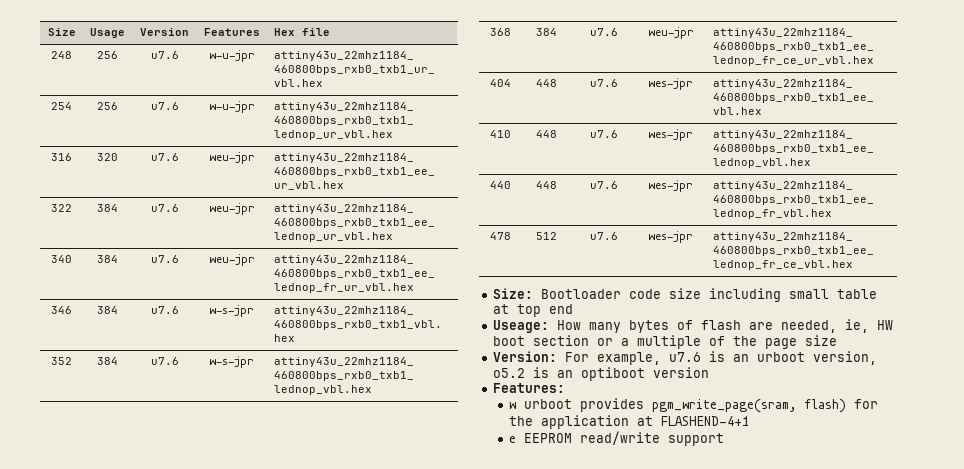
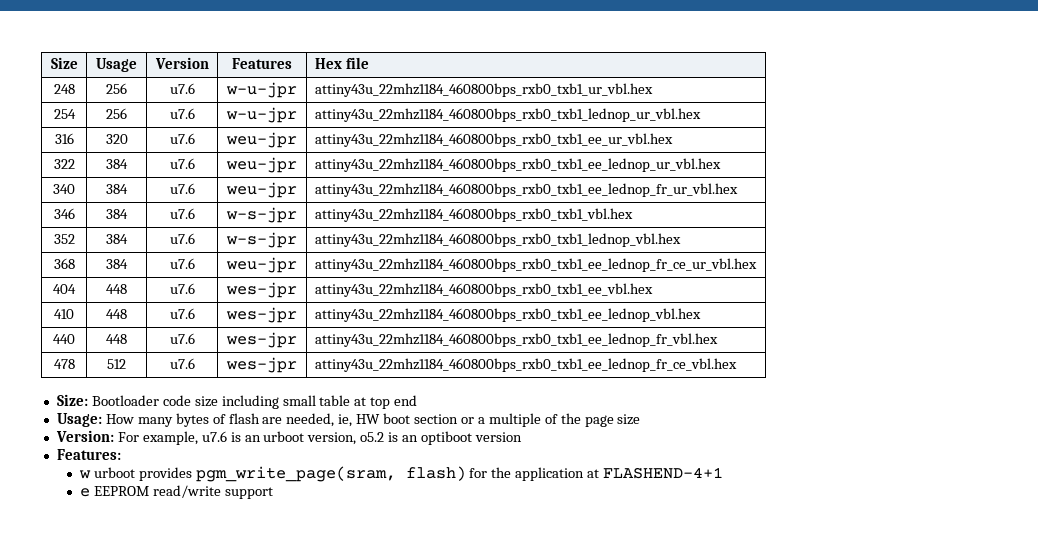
- Useage: How many bytes of flash are needed, ie, HW boot section or a multiple of the page size
+ Usage: How many bytes of flash are needed, ie, HW boot section or a multiple of the page size

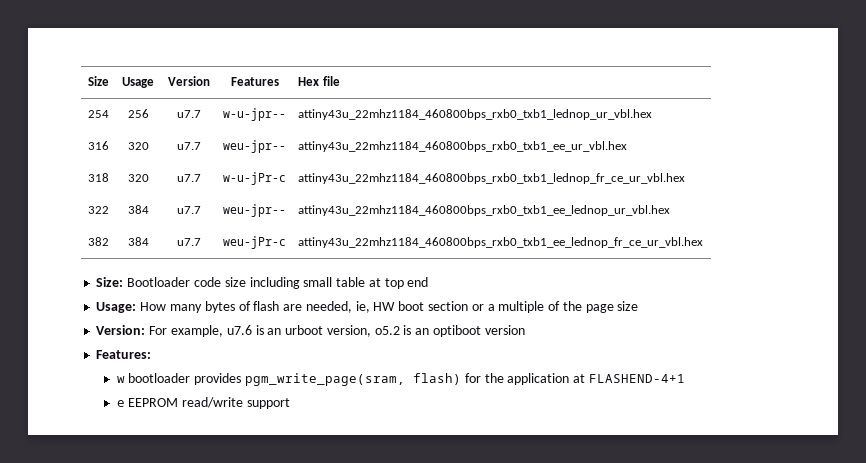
- 248 | 256 | u7.6 | w-u-jpr | attiny43u_22mhz1184_460800bps_rxb0_txb1_ur_vbl.hex
- 254 | 256 | u7.6 | w-u-jpr | attiny43u_22mhz1184_460800bps_rxb0_txb1_lednop_ur_vbl.hex
+ 254 | 256 | u7.7 | w-u-jpr-- | attiny43u_22mhz1184_460800bps_rxb0_txb1_lednop_ur_vbl.hex
- 316 | 320 | u7.6 | weu-jpr | attiny43u_22mhz1184_460800bps_rxb0_txb1_ee_ur_vbl.hex
+ 316 | 320 | u7.7 | weu-jpr-- | attiny43u_22mhz1184_460800bps_rxb0_txb1_ee_ur_vbl.hex
+ 318 | 320 | u7.7 | w-u-jPr-c | attiny43u_22mhz1184_460800bps_rxb0_txb1_lednop_fr_ce_ur_vbl.hex
- 322 | 384 | u7.6 | weu-jpr | attiny43u_22mhz1184_460800bps_rxb0_txb1_ee_lednop_ur_vbl.hex
+ 322 | 384 | u7.7 | weu-jpr-- | attiny43u_22mhz1184_460800bps_rxb0_txb1_ee_lednop_ur_vbl.hex
- 340 | 384 | u7.6 | weu-jpr | attiny43u_22mhz1184_460800bps_rxb0_txb1_ee_lednop_fr_ur_vbl.hex
- 346 | 384 | u7.6 | w-s-jpr | attiny43u_22mhz1184_460800bps_rxb0_txb1_vbl.hex
- 352 | 384 | u7.6 | w-s-jpr | attiny43u_22mhz1184_460800bps_rxb0_txb1_lednop_vbl.hex
- 368 | 384 | u7.6 | weu-jpr | attiny43u_22mhz1184_460800bps_rxb0_txb1_ee_lednop_fr_ce_ur_vbl.hex
- 404 | 448 | u7.6 | wes-jpr | attiny43u_22mhz1184_460800bps_rxb0_txb1_ee_vbl.hex
- 410 | 448 | u7.6 | wes-jpr | attiny43u_22mhz1184_460800bps_rxb0_txb1_ee_lednop_vbl.hex
- 440 | 448 | u7.6 | wes-jpr | attiny43u_22mhz1184_460800bps_rxb0_txb1_ee_lednop_fr_vbl.hex
- 478 | 512 | u7.6 | wes-jpr | attiny43u_22mhz1184_460800bps_rxb0_txb1_ee_lednop_fr_ce_vbl.hex
+ 382 | 384 | u7.7 | weu-jPr-c | attiny43u_22mhz1184_460800bps_rxb0_txb1_ee_lednop_fr_ce_ur_vbl.hex
- w urboot provides pgm_write_page(sram, flash) for the application at FLASHEND-4+1
+ w bootloader provides pgm_write_page(sram, flash) for the application at FLASHEND-4+1

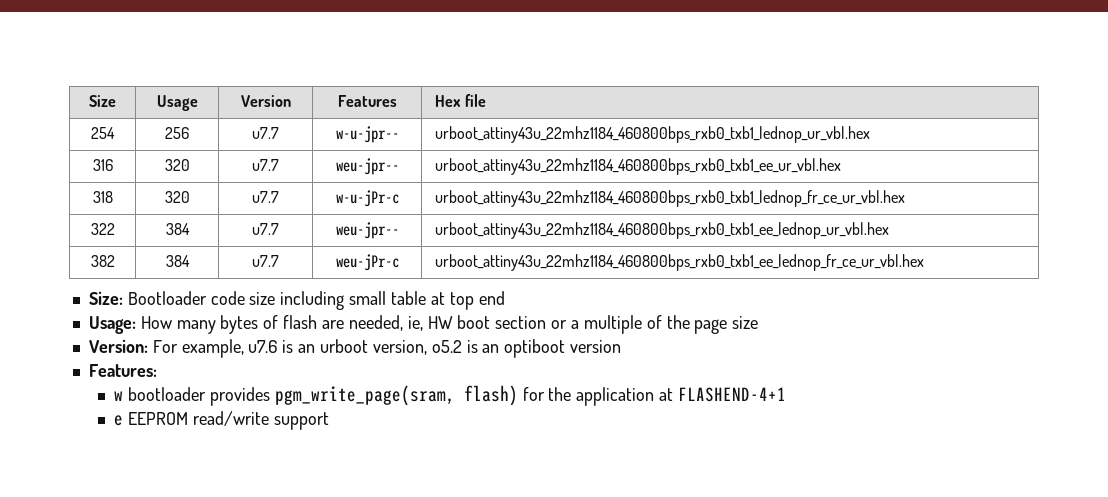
- 254 | 256 | u7.7 | w-u-jpr-- | attiny43u_22mhz1184_460800bps_rxb0_txb1_lednop_ur_vbl.hex
+ 254 | 256 | u7.7 | w-u-jpr-- | urboot_attiny43u_22mhz1184_460800bps_rxb0_txb1_lednop_ur_vbl.hex
- 316 | 320 | u7.7 | weu-jpr-- | attiny43u_22mhz1184_460800bps_rxb0_txb1_ee_ur_vbl.hex
+ 316 | 320 | u7.7 | weu-jpr-- | urboot_attiny43u_22mhz1184_460800bps_rxb0_txb1_ee_ur_vbl.hex
- 318 | 320 | u7.7 | w-u-jPr-c | attiny43u_22mhz1184_460800bps_rxb0_txb1_lednop_fr_ce_ur_vbl.hex
+ 318 | 320 | u7.7 | w-u-jPr-c | urboot_attiny43u_22mhz1184_460800bps_rxb0_txb1_lednop_fr_ce_ur_vbl.hex
- 322 | 384 | u7.7 | weu-jpr-- | attiny43u_22mhz1184_460800bps_rxb0_txb1_ee_lednop_ur_vbl.hex
+ 322 | 384 | u7.7 | weu-jpr-- | urboot_attiny43u_22mhz1184_460800bps_rxb0_txb1_ee_lednop_ur_vbl.hex
- 382 | 384 | u7.7 | weu-jPr-c | attiny43u_22mhz1184_460800bps_rxb0_txb1_ee_lednop_fr_ce_ur_vbl.hex
+ 382 | 384 | u7.7 | weu-jPr-c | urboot_attiny43u_22mhz1184_460800bps_rxb0_txb1_ee_lednop_fr_ce_ur_vbl.hex

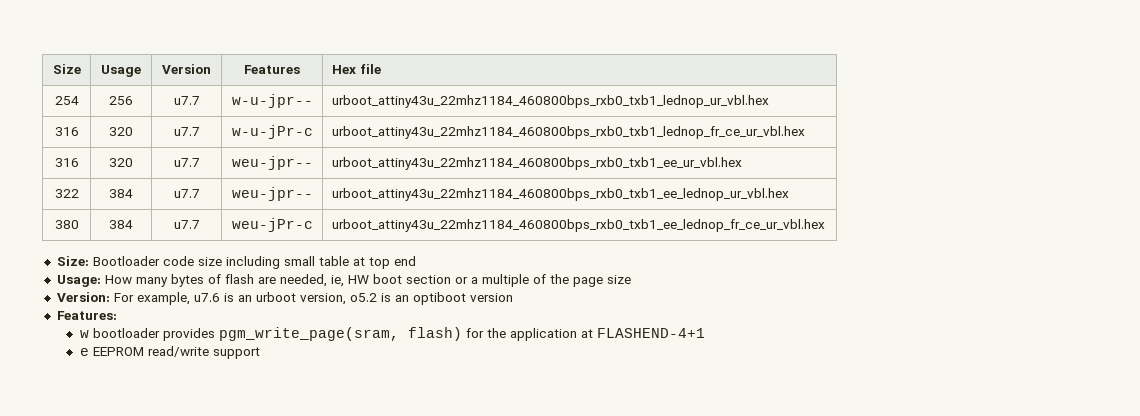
+ 316 | 320 | u7.7 | w-u-jPr-c | urboot_attiny43u_22mhz1184_460800bps_rxb0_txb1_lednop_fr_ce_ur_vbl.hex
  316 | 320 | u7.7 | weu-jpr-- | urboot_attiny43u_22mhz1184_460800bps_rxb0_txb1_ee_ur_vbl.hex
- 318 | 320 | u7.7 | w-u-jPr-c | urboot_attiny43u_22mhz1184_460800bps_rxb0_txb1_lednop_fr_ce_ur_vbl.hex
- 382 | 384 | u7.7 | weu-jPr-c | urboot_attiny43u_22mhz1184_460800bps_rxb0_txb1_ee_lednop_fr_ce_ur_vbl.hex
+ 380 | 384 | u7.7 | weu-jPr-c | urboot_attiny43u_22mhz1184_460800bps_rxb0_txb1_ee_lednop_fr_ce_ur_vbl.hex

